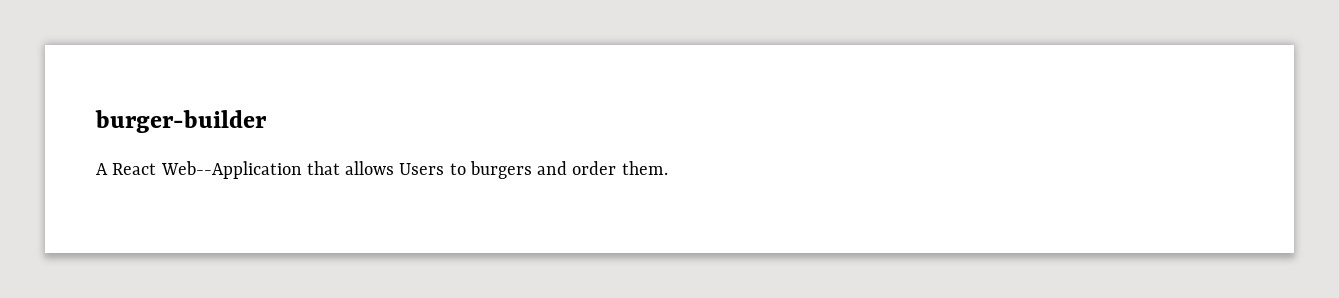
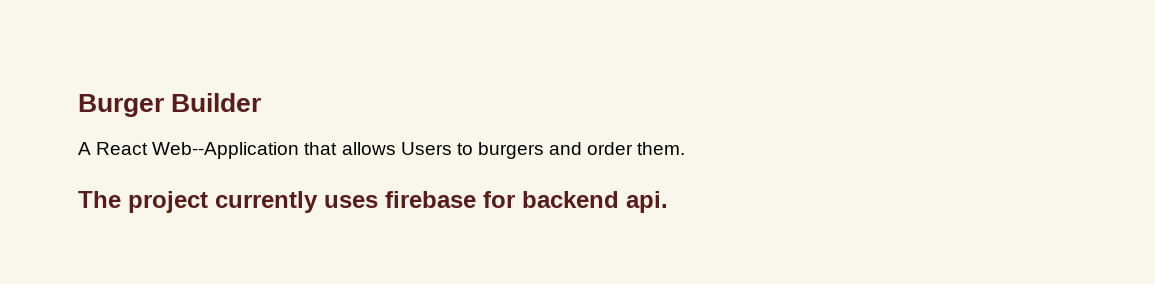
- burger-builder
+ Burger Builder
+ The project currently uses firebase for backend api.

